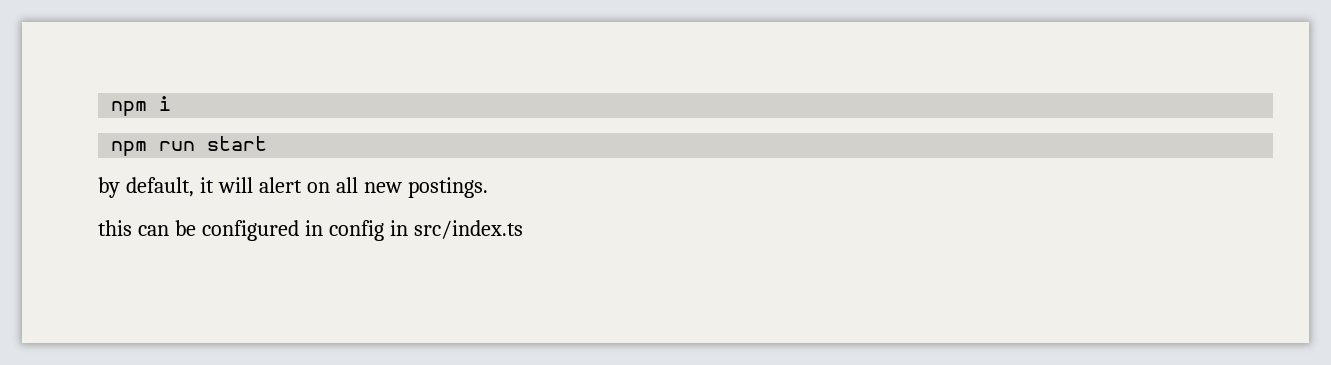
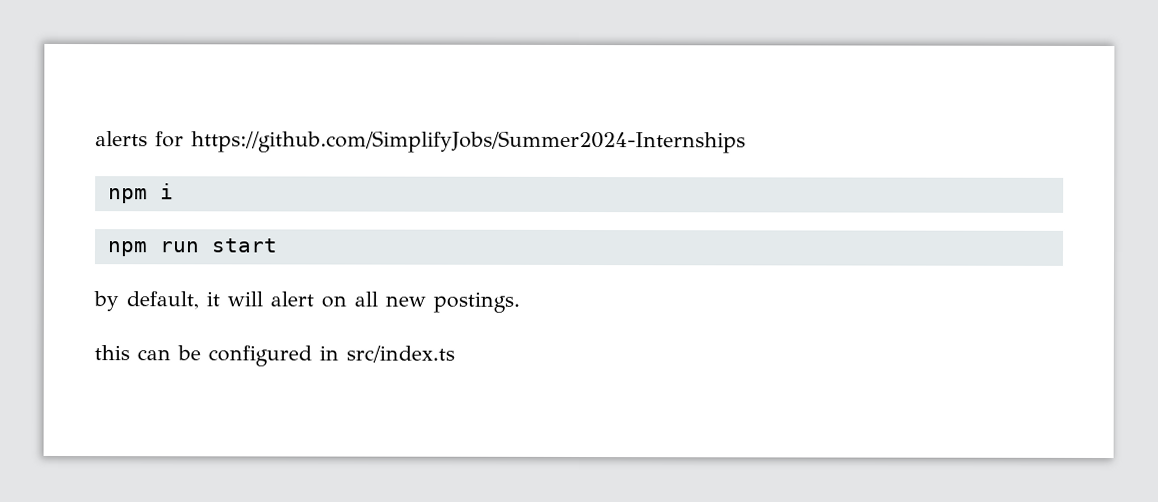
+ alerts for https://github.com/SimplifyJobs/Summer2024-Internships
- this can be configured in config in src/index.ts
+ this can be configured in src/index.ts

